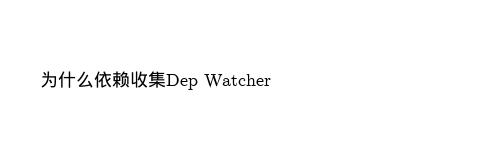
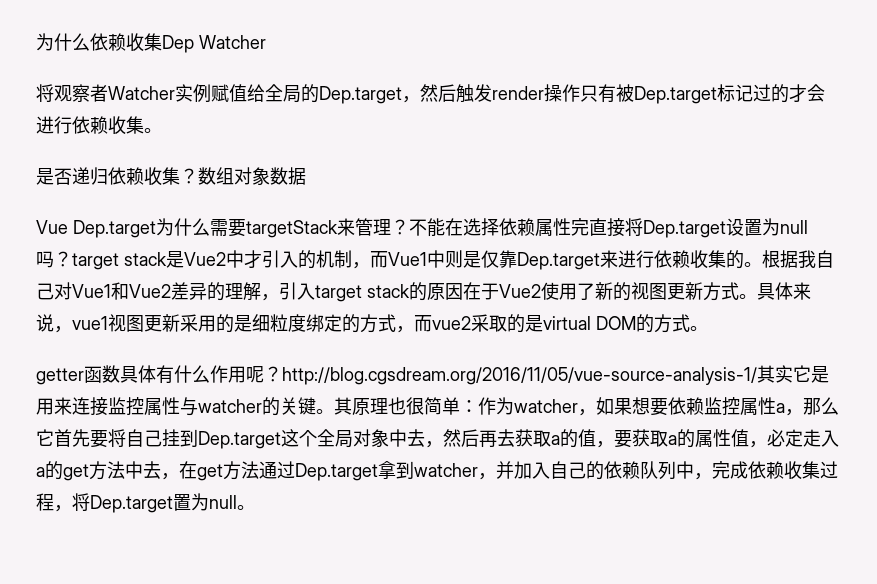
+ 将观察者Watcher实例赋值给全局的Dep.target，然后触发render操作只有被Dep.target标记过的才会进行依赖收集。
+ 是否递归依赖收集？数组对象数据
+ Vue Dep.target为什么需要targetStack来管理？不能在选择依赖属性完直接将Dep.target设置为null吗？target stack是Vue2中才引入的机制，而Vue1中则是仅靠Dep.target来进行依赖收集的。根据我自己对Vue1和Vue2差异的理解，引入target stack的原因在于Vue2使用了新的视图更新方式。具体来说，vue1视图更新采用的是细粒度绑定的方式，而vue2采取的是virtual DOM的方式。
+ getter函数具体有什么作用呢？http://blog.cgsdream.org/2016/11/05/vue-source-analysis-1/其实它是用来连接监控属性与watcher的关键。其原理也很简单：作为watcher，如果想要依赖监控属性a，那么它首先要将自己挂到Dep.target这个全局对象中去，然后再去获取a的值，要获取a的属性值，必定走入a的get方法中去，在get方法通过Dep.target拿到watcher，并加入自己的依赖队列中，完成依赖收集过程，将Dep.target置为null。

